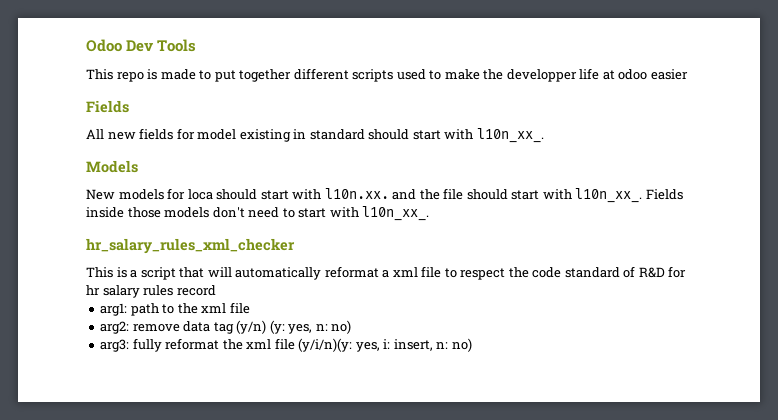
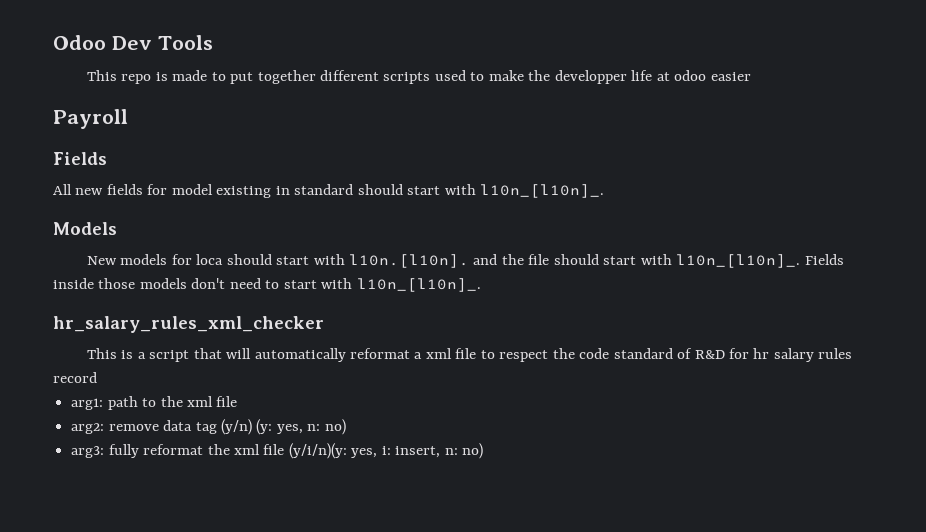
+ Payroll
- All new fields for model existing in standard should start with l10n_xx_.
+ All new fields for model existing in standard should start with l10n_[l10n]_.
- New models for loca should start with l10n.xx. and the file should start with l10n_xx_.
+ New models for loca should start with l10n.[l10n]. and the file should start with l10n_[l10n]_.
- Fields inside those models don't need to start with l10n_xx_.
+ Fields inside those models don't need to start with l10n_[l10n]_.

